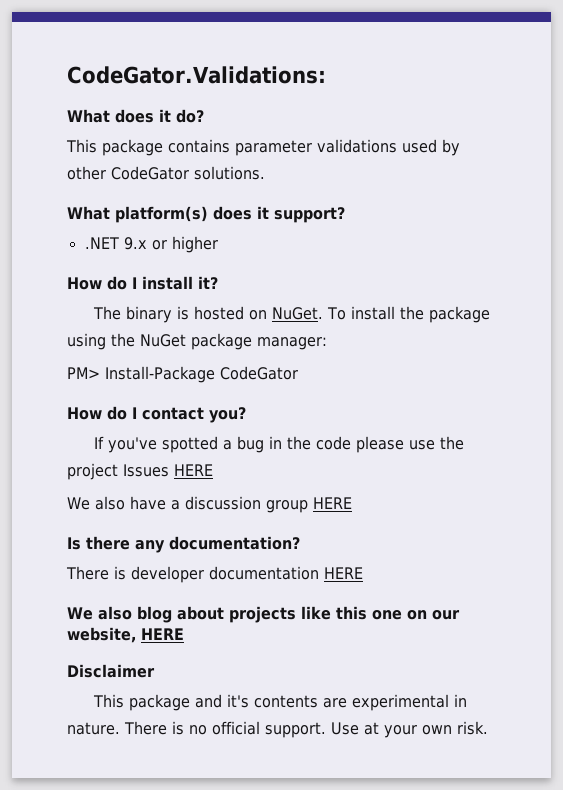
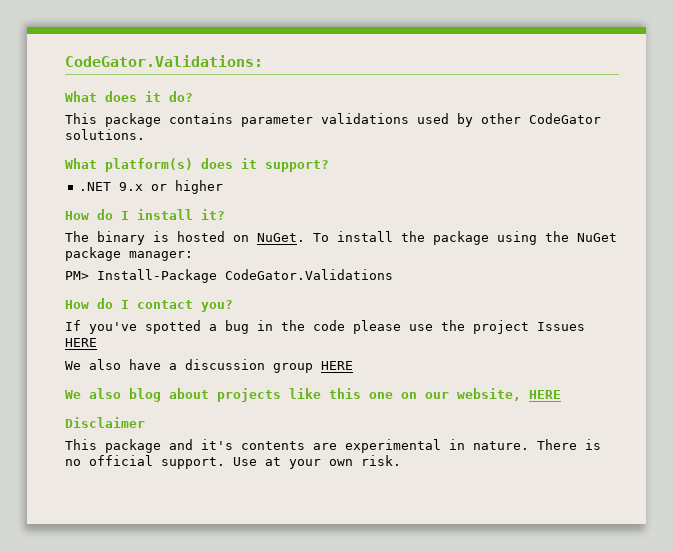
- PM> Install-Package CodeGator
+ PM> Install-Package CodeGator.Validations
- Is there any documentation?
- There is developer documentation HERE

